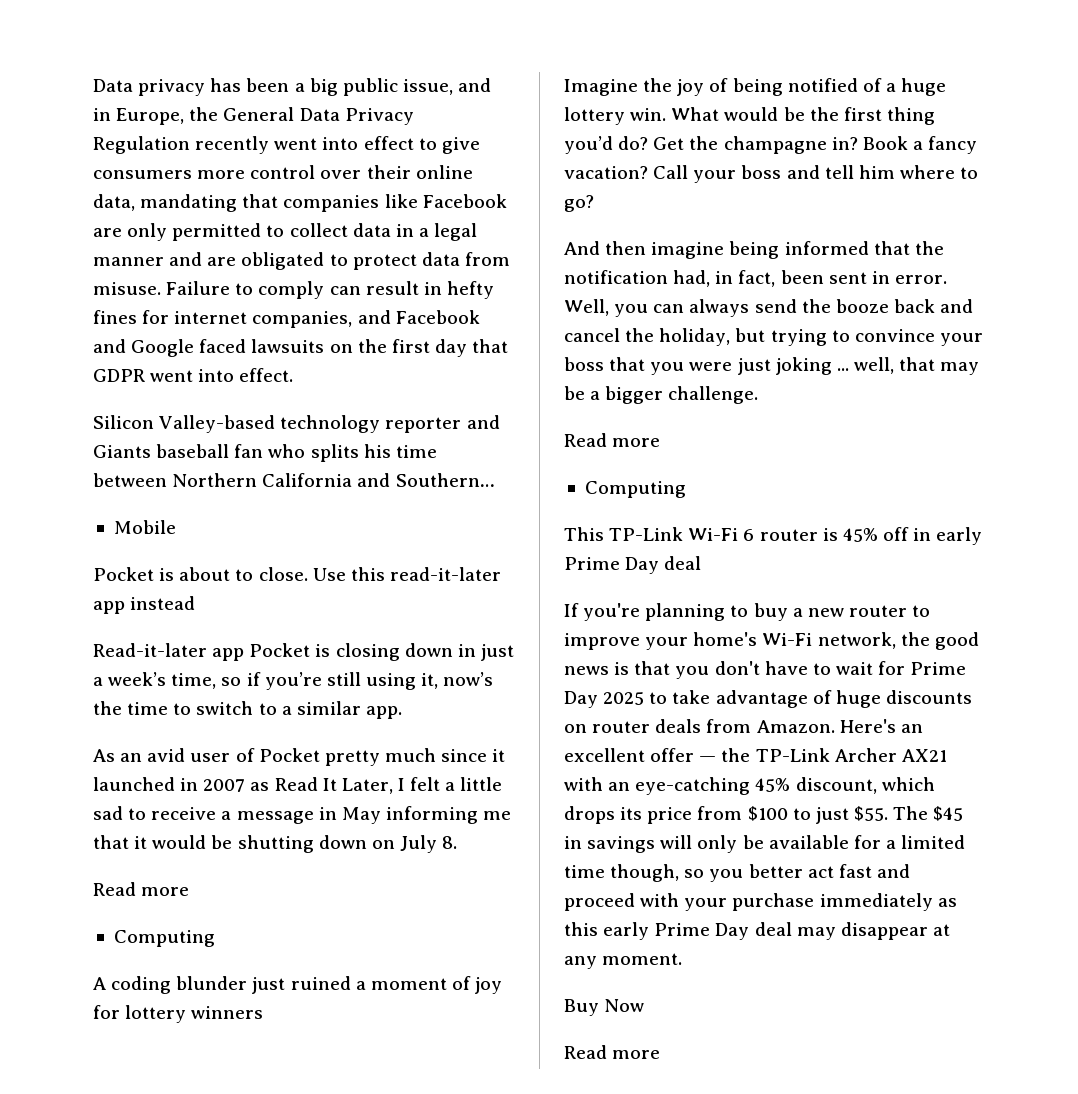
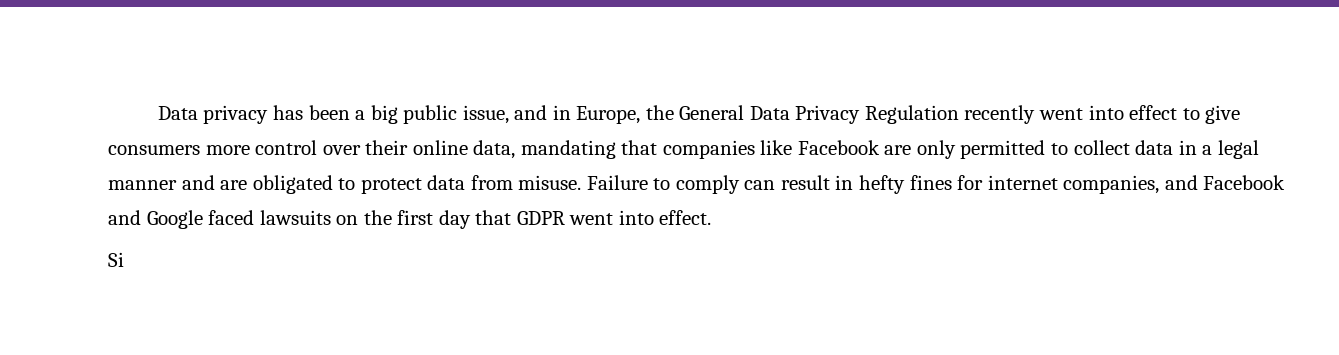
- Silicon Valley-based technology reporter and Giants baseball fan who splits his time between Northern California and Southern…
- Mobile
- Pocket is about to close. Use this read-it-later app instead
- Read-it-later app Pocket is closing down in just a week’s time, so if you’re still using it, now’s the time to switch to a similar app.
- As an avid user of Pocket pretty much since it launched in 2007 as Read It Later, I felt a little sad to receive a message in May informing me that it would be shutting down on July 8.
- Read more
- Computing
- A coding blunder just ruined a moment of joy for lottery winners
- Imagine the joy of being notified of a huge lottery win. What would be the first thing you’d do? Get the champagne in? Book a fancy vacation? Call your boss and tell him where to go?
- And then imagine being informed that the notification had, in fact, been sent in error. Well, you can always send the booze back and cancel the holiday, but trying to convince your boss that you were just joking ... well, that may be a bigger challenge.
- Read more
- Computing
- This TP-Link Wi-Fi 6 router is 45% off in early Prime Day deal
- If you're planning to buy a new router to improve your home's Wi-Fi network, the good news is that you don't have to wait for Prime Day 2025 to take advantage of huge discounts on router deals from Amazon. Here's an excellent offer — the TP-Link Archer AX21 with an eye-catching 45% discount, which drops its price from $100 to just $55. The $45 in savings will only be available for a limited time though, so you better act fast and proceed with your purchase immediately as this early Prime Day deal may disappear at any moment.
- Buy Now
- Read more
+ Si

